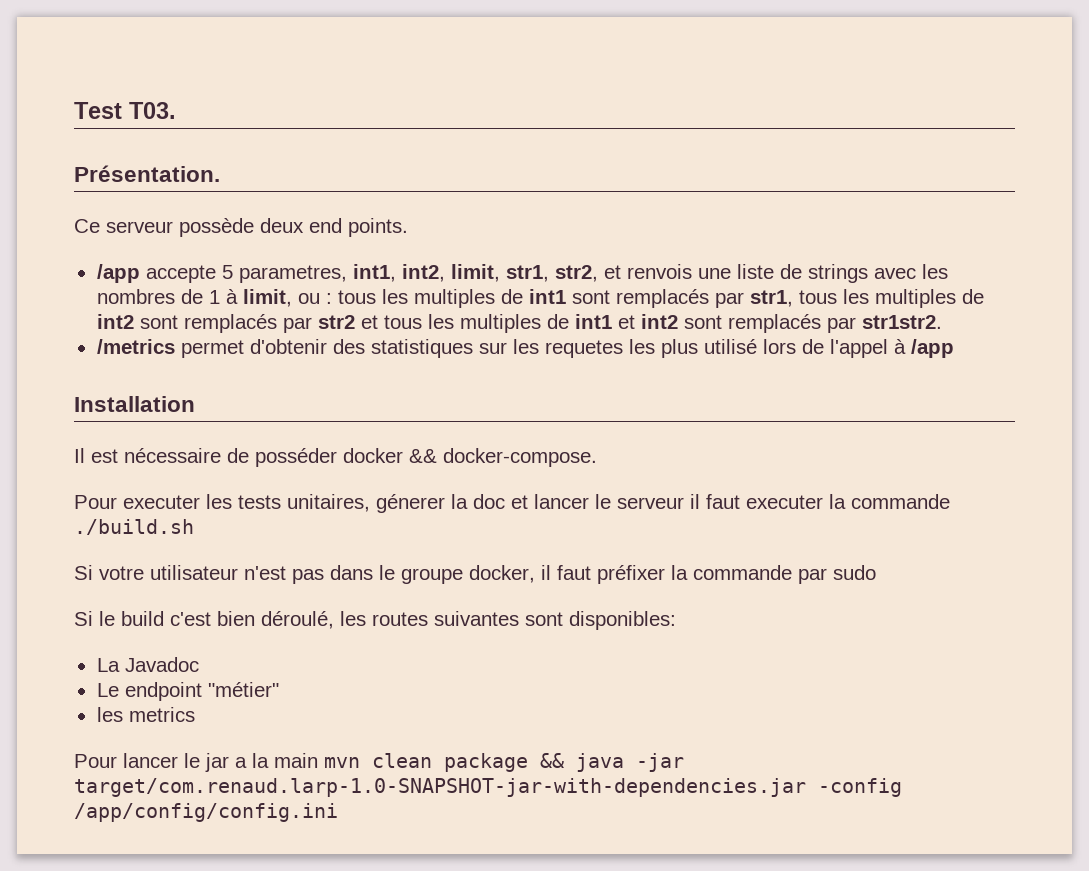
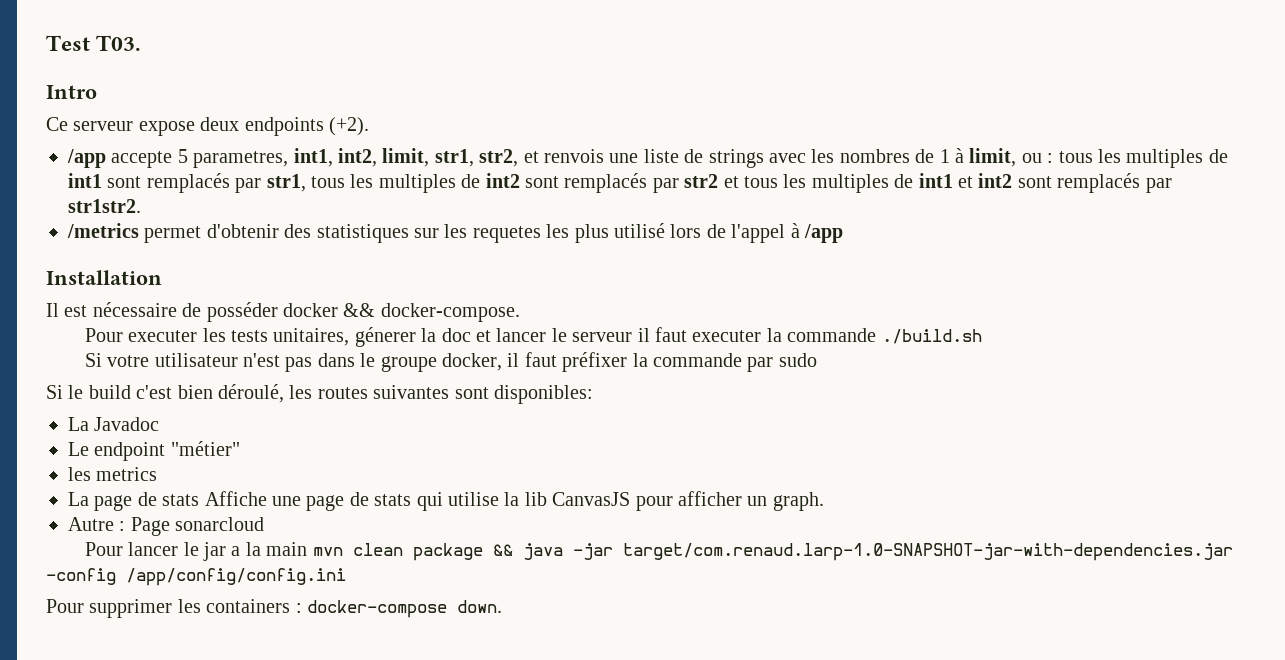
- Présentation.
+ Intro
- Ce serveur possède deux end points.
+ Ce serveur expose deux endpoints (+2).
+ La page de stats Affiche une page de stats qui utilise la lib CanvasJS pour afficher un graph.
+ Autre : Page sonarcloud
+ Pour supprimer les containers : docker-compose down.

